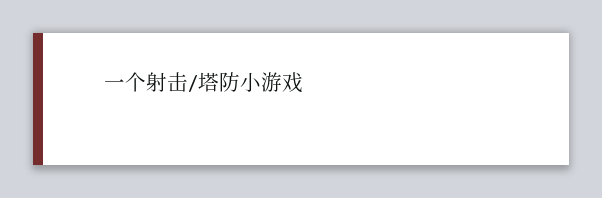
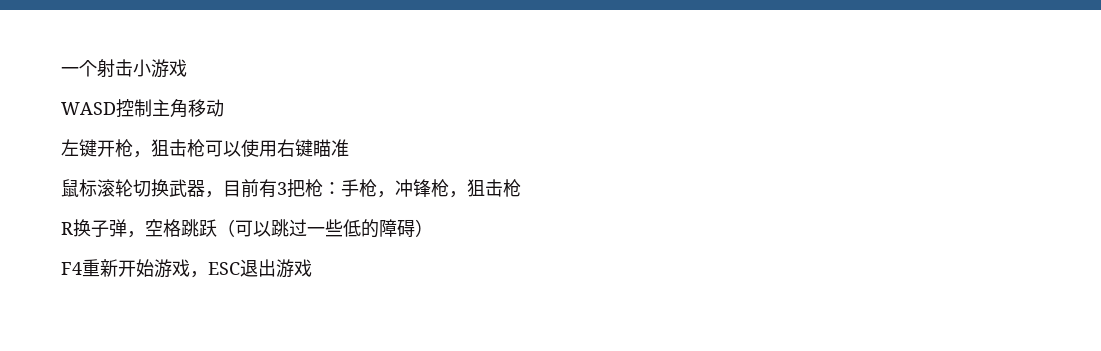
- 一个射击/塔防小游戏
+ 一个射击小游戏
+ WASD控制主角移动
+ 左键开枪，狙击枪可以使用右键瞄准
+ 鼠标滚轮切换武器，目前有3把枪：手枪，冲锋枪，狙击枪
+ R换子弹，空格跳跃（可以跳过一些低的障碍）
+ F4重新开始游戏，ESC退出游戏

